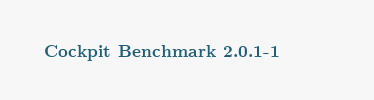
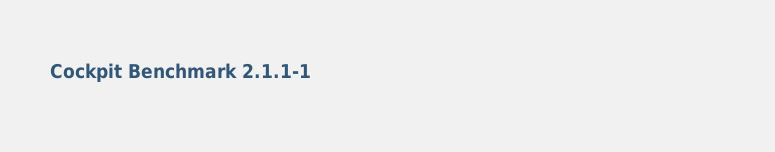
- Cockpit Benchmark 2.0.1-1
+ Cockpit Benchmark 2.1.1-1

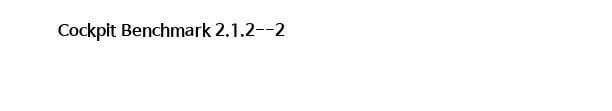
- Cockpit Benchmark 2.1.1-1
+ Cockpit Benchmark 2.1.2--2

